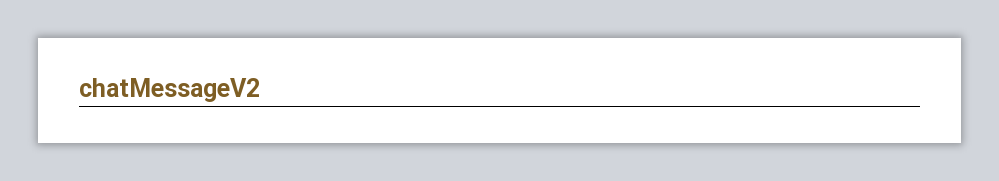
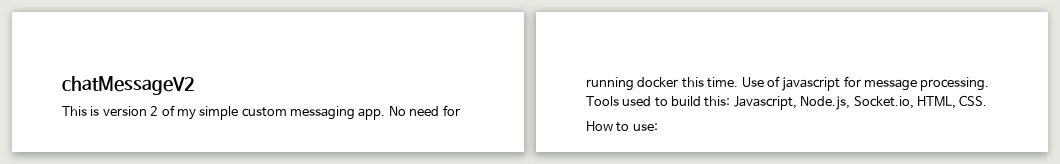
+ This is version 2 of my simple custom messaging app. No need for running docker this time. Use of javascript for message processing. Tools used to build this: Javascript, Node.js, Socket.io, HTML, CSS.
+ How to use:

